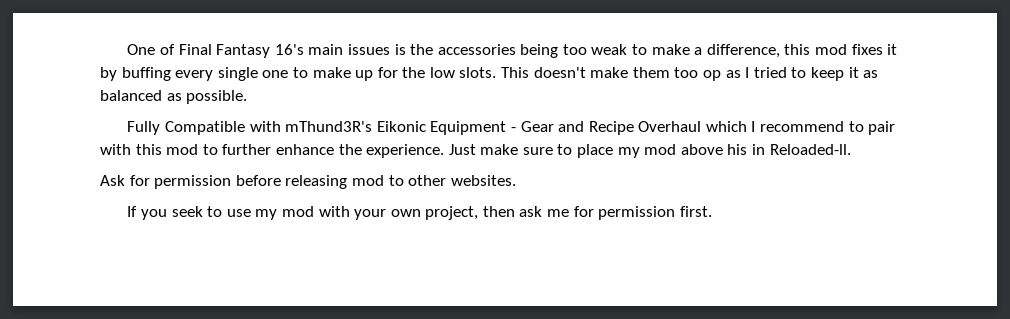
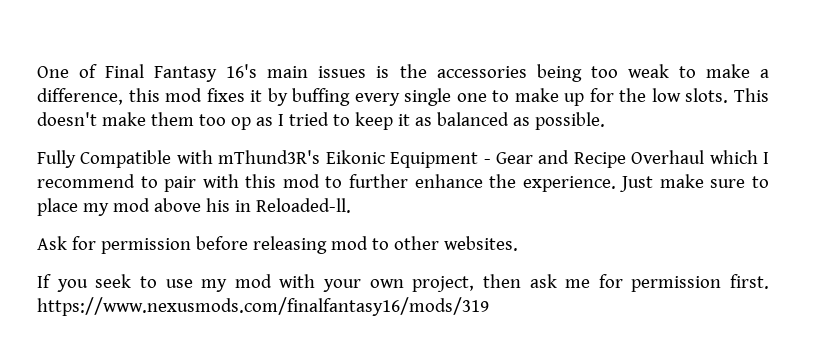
- If you seek to use my mod with your own project, then ask me for permission first.
+ If you seek to use my mod with your own project, then ask me for permission first. https://www.nexusmods.com/finalfantasy16/mods/319

